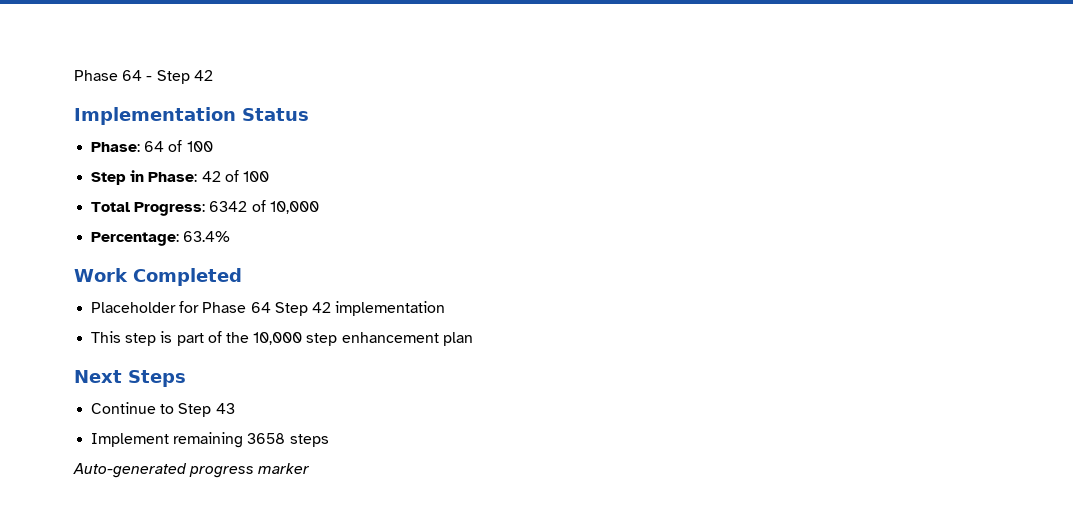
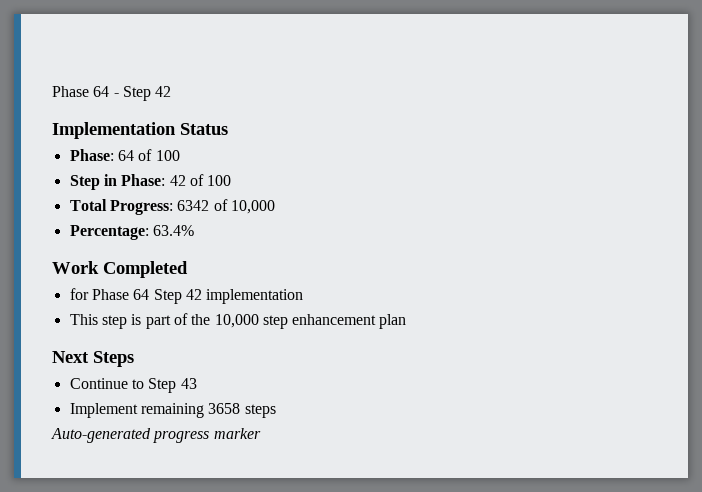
- Placeholder for Phase 64 Step 42 implementation
+ for Phase 64 Step 42 implementation

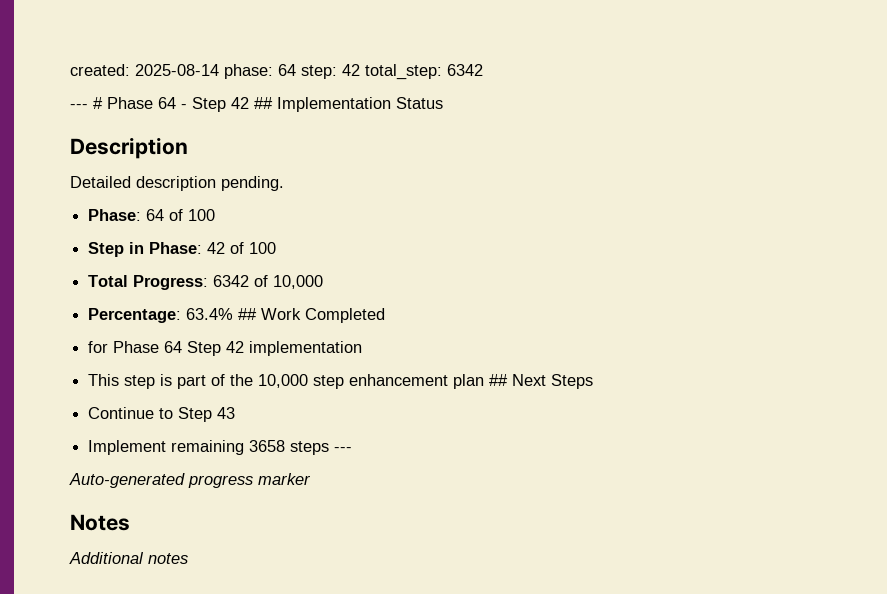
- Phase 64 - Step 42
- Implementation Status
+ created: 2025-08-14 phase: 64 step: 42 total_step: 6342
+ --- # Phase 64 - Step 42 ## Implementation Status
+ Description
+ Detailed description pending.
- Percentage: 63.4%
- Work Completed
+ Percentage: 63.4% ## Work Completed
- This step is part of the 10,000 step enhancement plan
- Next Steps
+ This step is part of the 10,000 step enhancement plan ## Next Steps
- Implement remaining 3658 steps
+ Implement remaining 3658 steps ---
+ Notes
+ Additional notes

